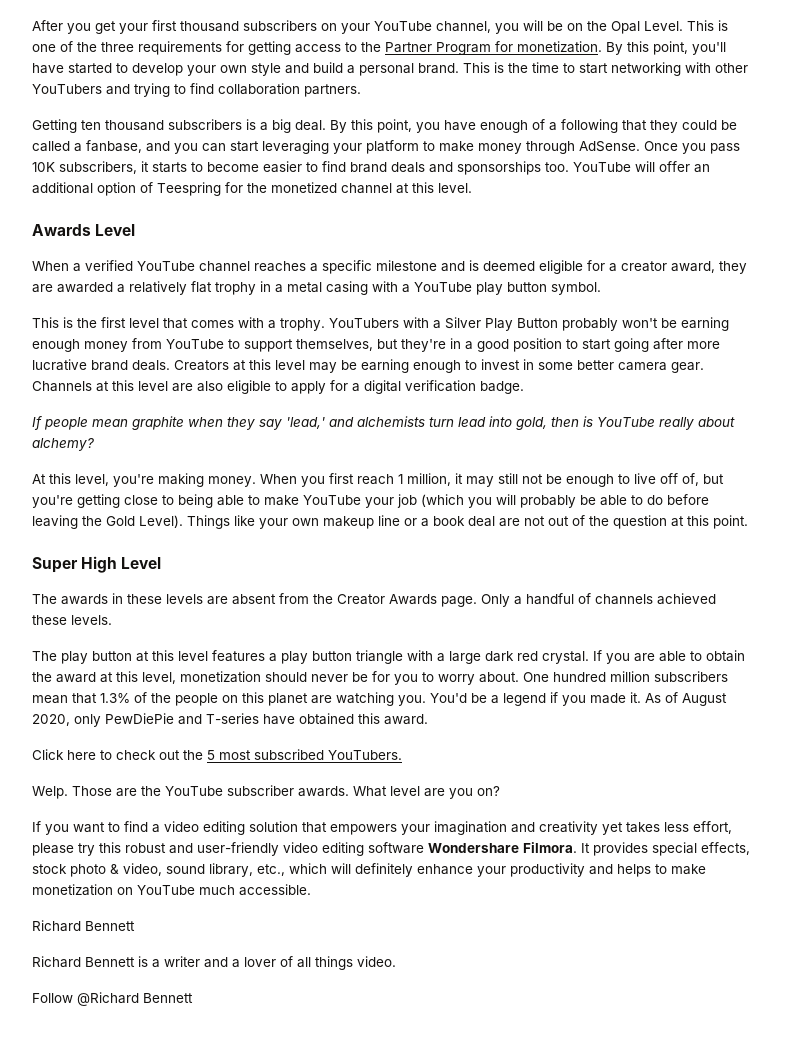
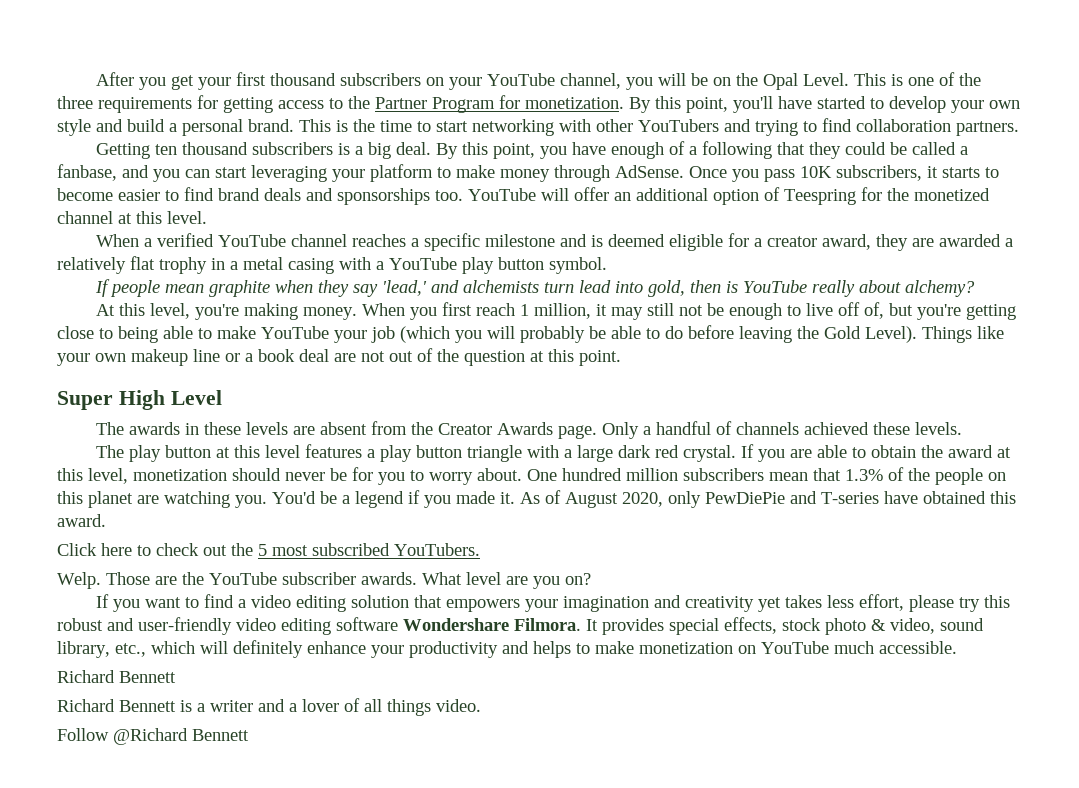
- Awards Level
- This is the first level that comes with a trophy. YouTubers with a Silver Play Button probably won't be earning enough money from YouTube to support themselves, but they're in a good position to start going after more lucrative brand deals. Creators at this level may be earning enough to invest in some better camera gear. Channels at this level are also eligible to apply for a digital verification badge.

